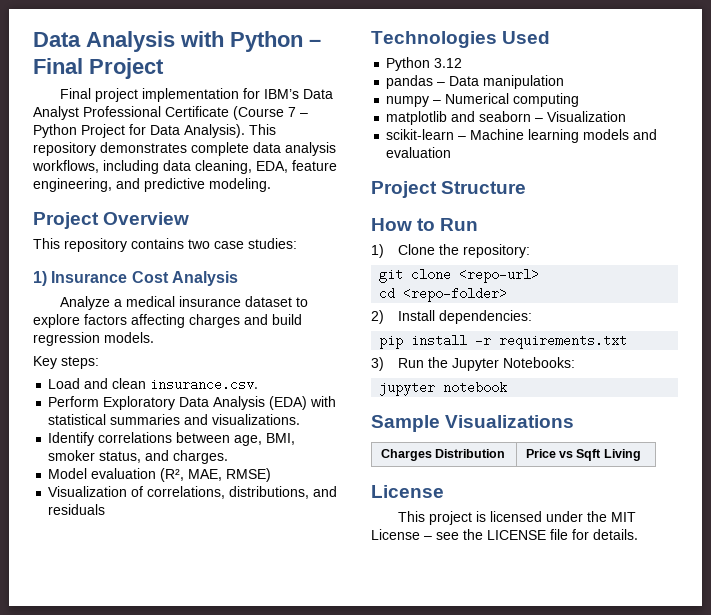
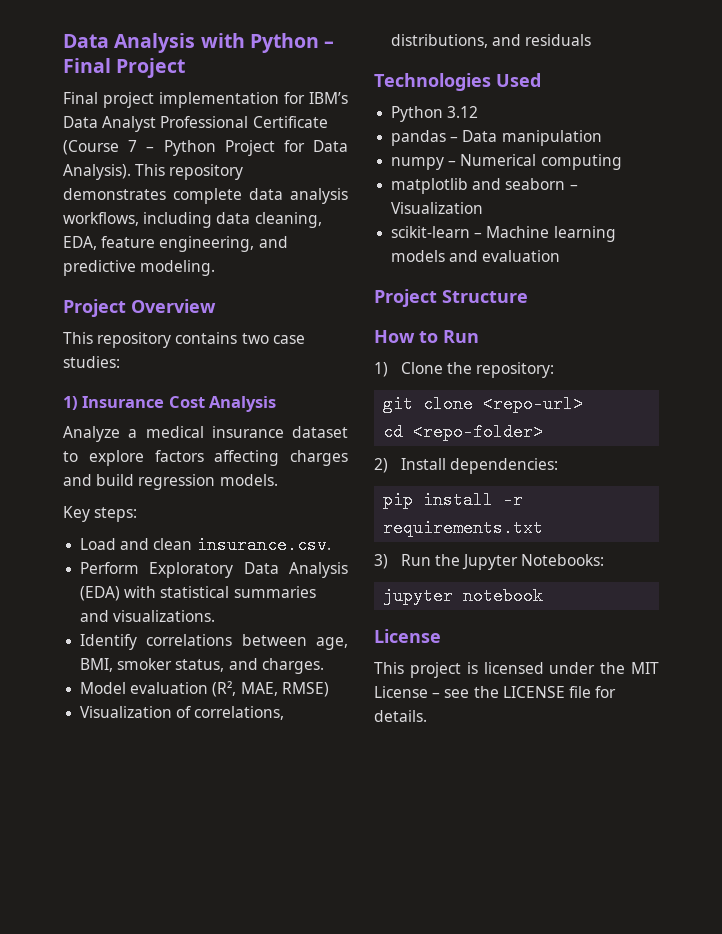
- Sample Visualizations
- Charges Distribution | Price vs Sqft Living

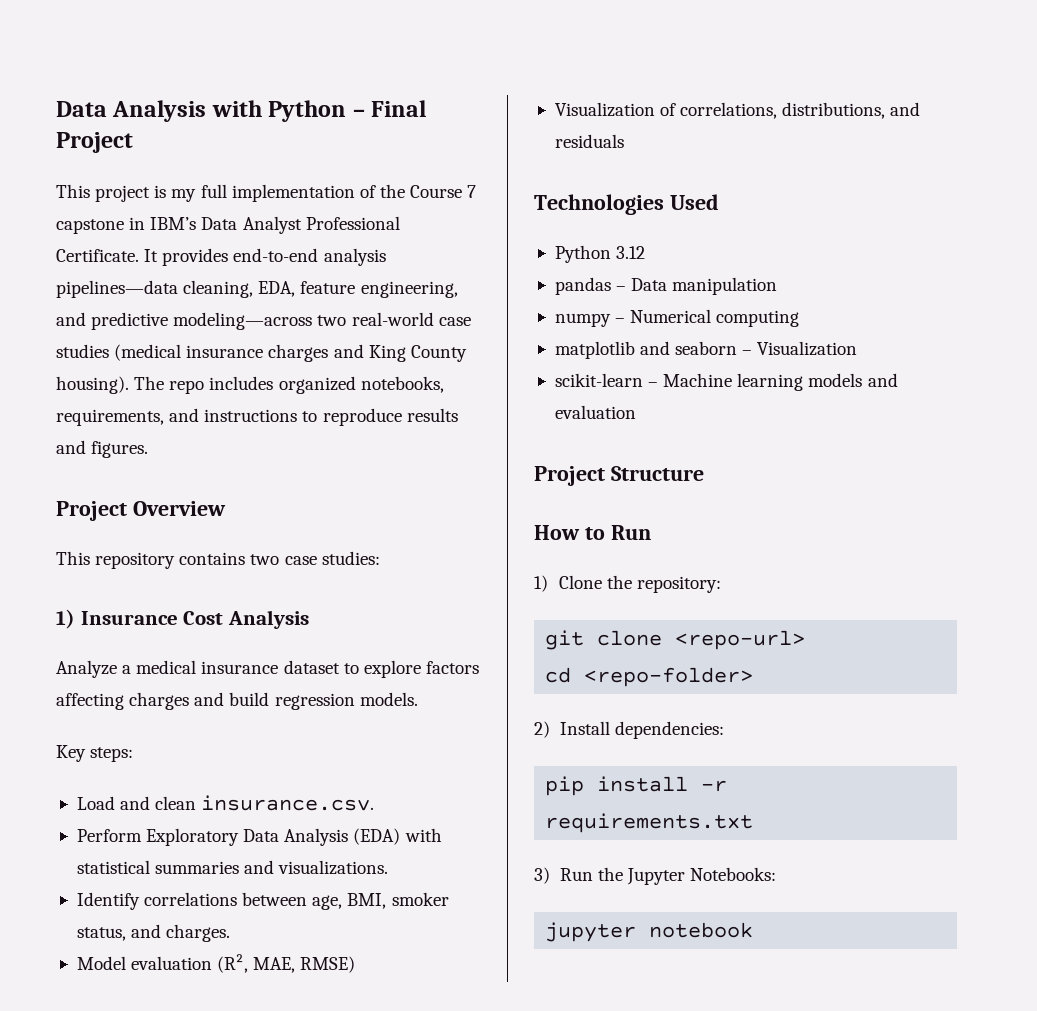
- Final project implementation for IBM’s Data Analyst Professional Certificate (Course 7 – Python Project for Data Analysis). This repository demonstrates complete data analysis workflows, including data cleaning, EDA, feature engineering, and predictive modeling.
+ This project is my full implementation of the Course 7 capstone in IBM’s Data Analyst Professional Certificate. It provides end-to-end analysis pipelines—data cleaning, EDA, feature engineering, and predictive modeling—across two real-world case studies (medical insurance charges and King County housing). The repo includes organized notebooks, requirements, and instructions to reproduce results and figures.
  jupyter notebook
- License
- This project is licensed under the MIT License – see the LICENSE file for details.

